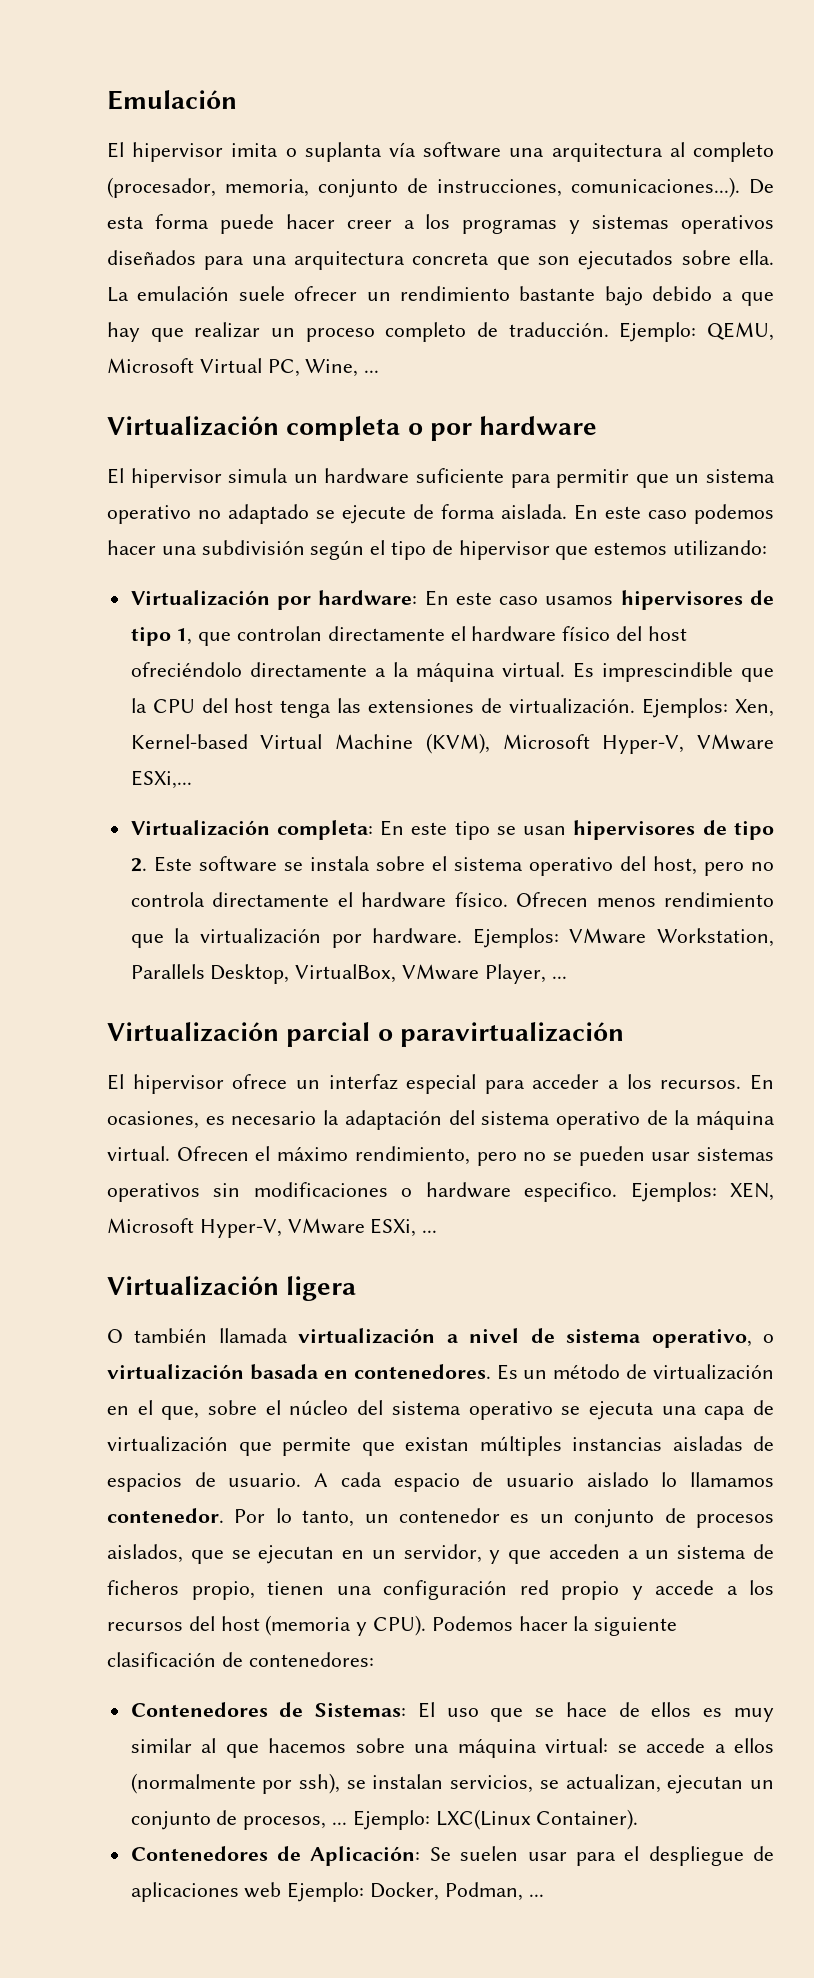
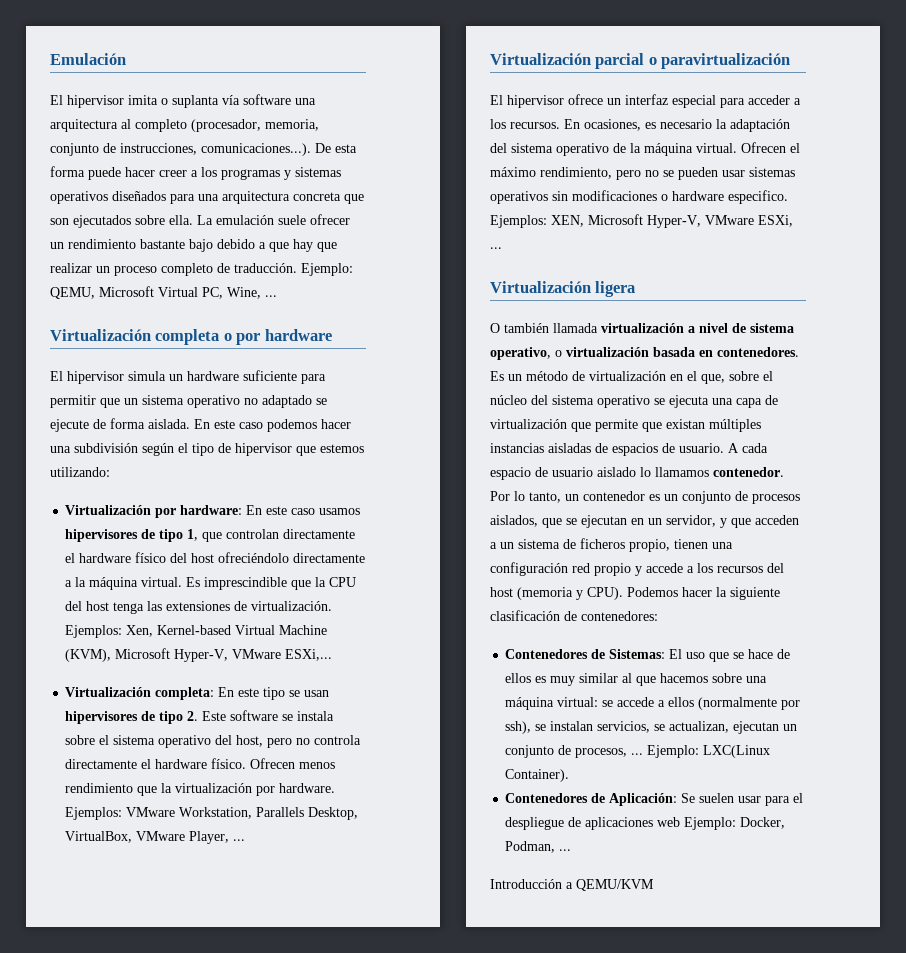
+ Introducción a QEMU/KVM

